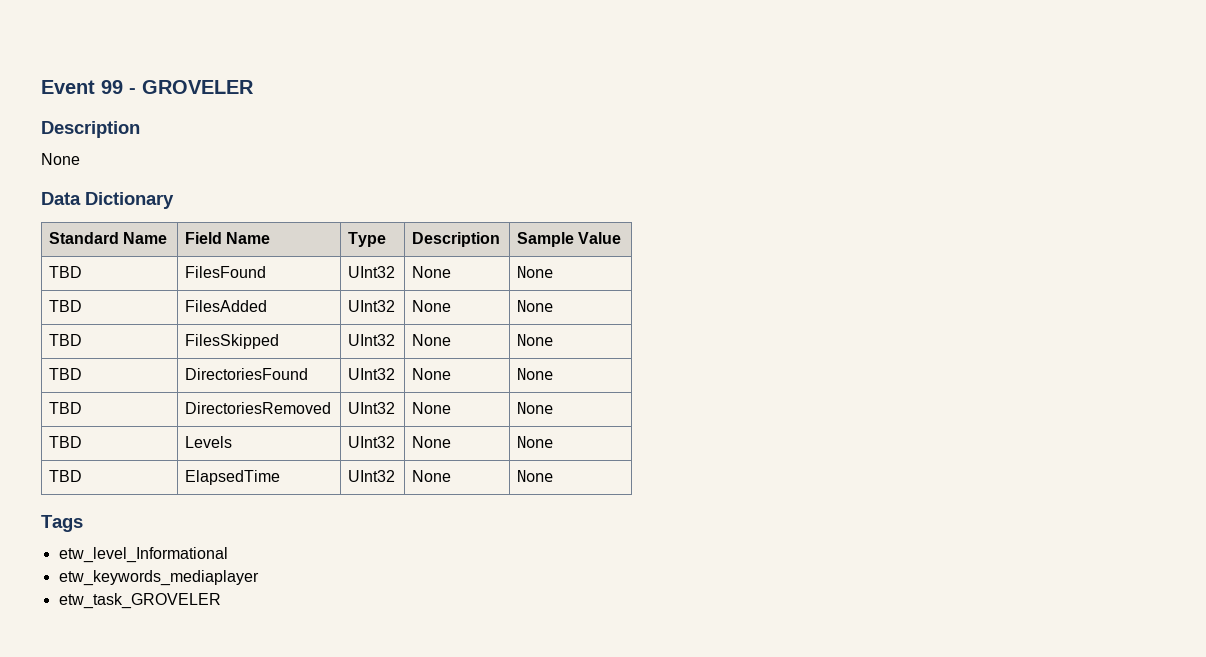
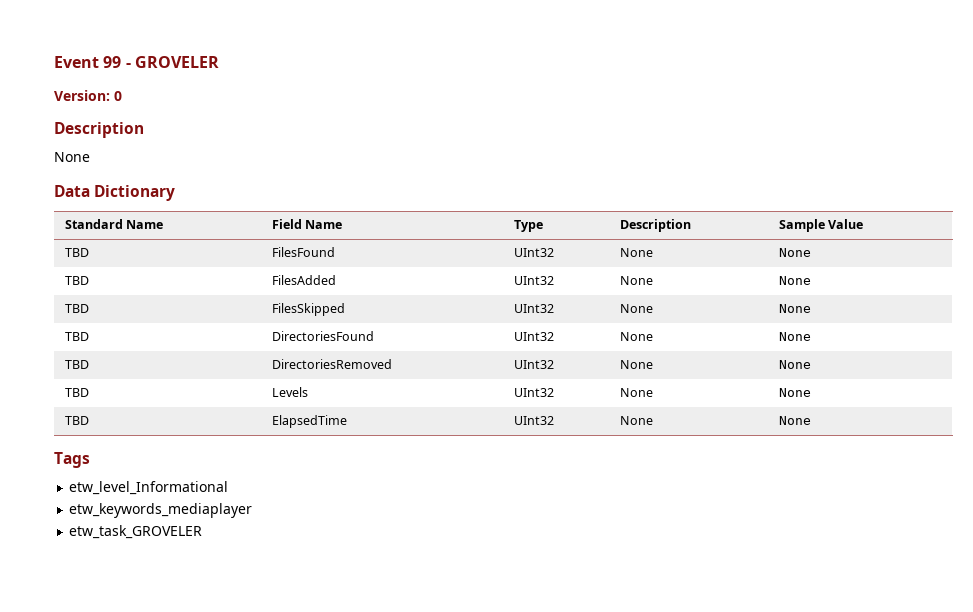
+ Version: 0

